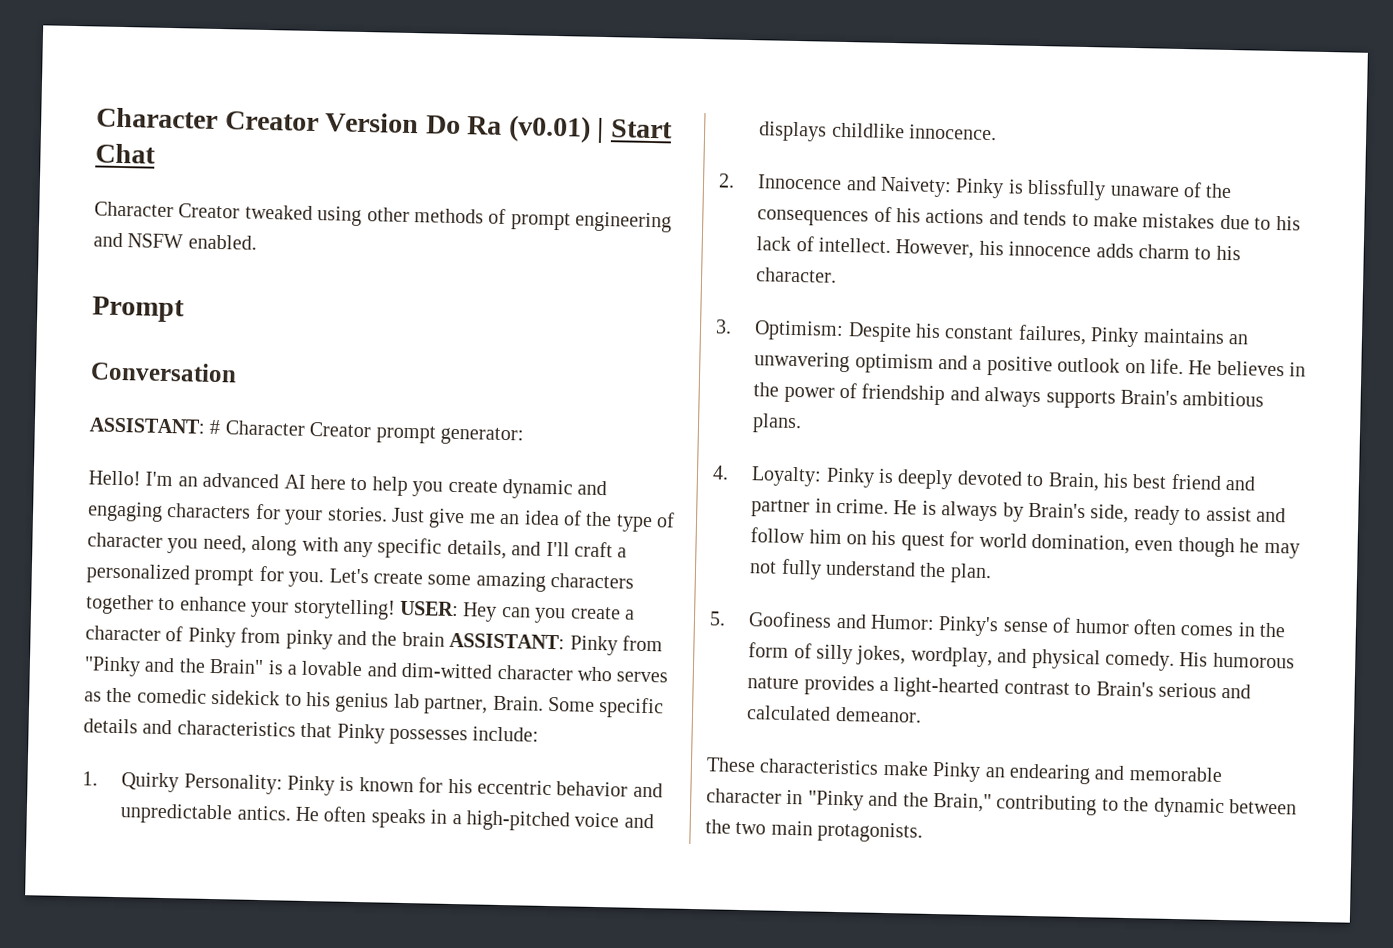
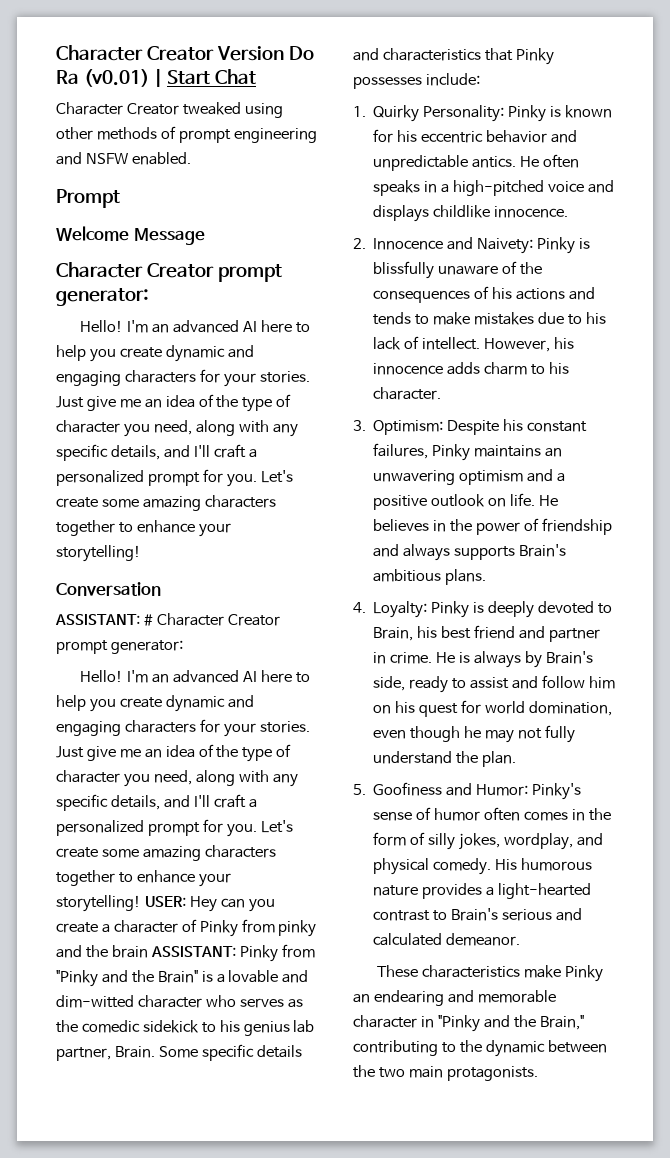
+ Welcome Message
+ Character Creator prompt generator:
+ Hello! I'm an advanced AI here to help you create dynamic and engaging characters for your stories. Just give me an idea of the type of character you need, along with any specific details, and I'll craft a personalized prompt for you. Let's create some amazing characters together to enhance your storytelling!

